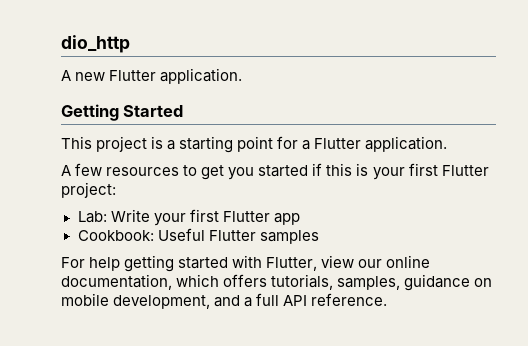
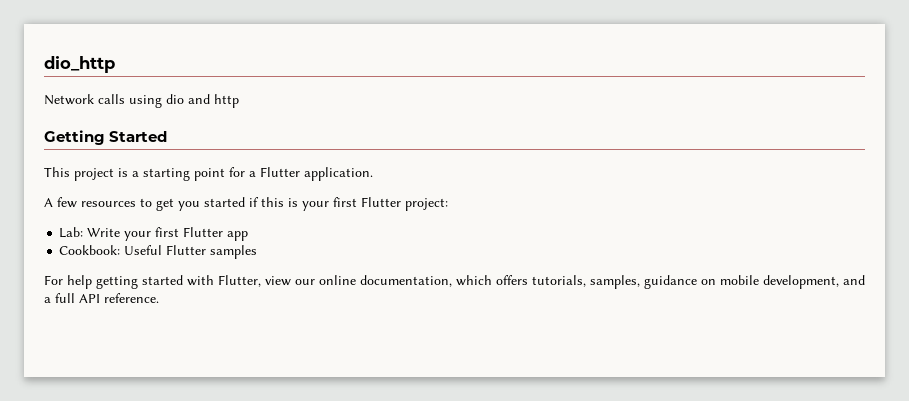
- A new Flutter application.
+ Network calls using dio and http

